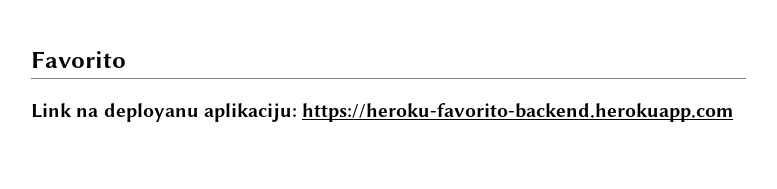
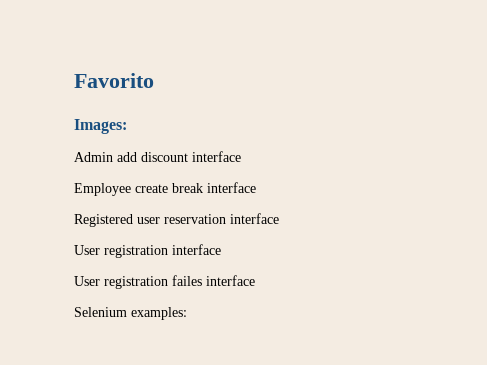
- Link na deployanu aplikaciju: https://heroku-favorito-backend.herokuapp.com
+ Images:
+ Admin add discount interface
+ Employee create break interface
+ Registered user reservation interface
+ User registration interface
+ User registration failes interface
+ Selenium examples:

